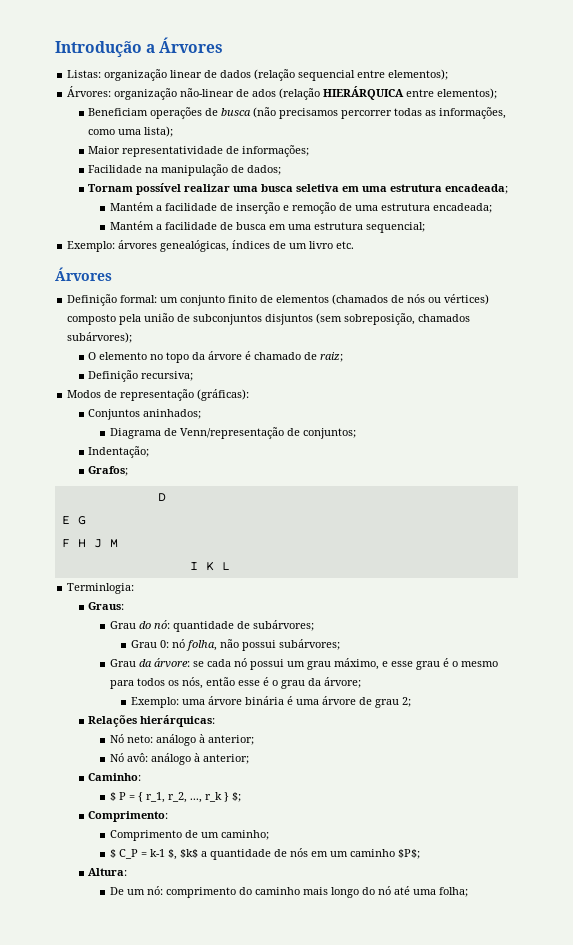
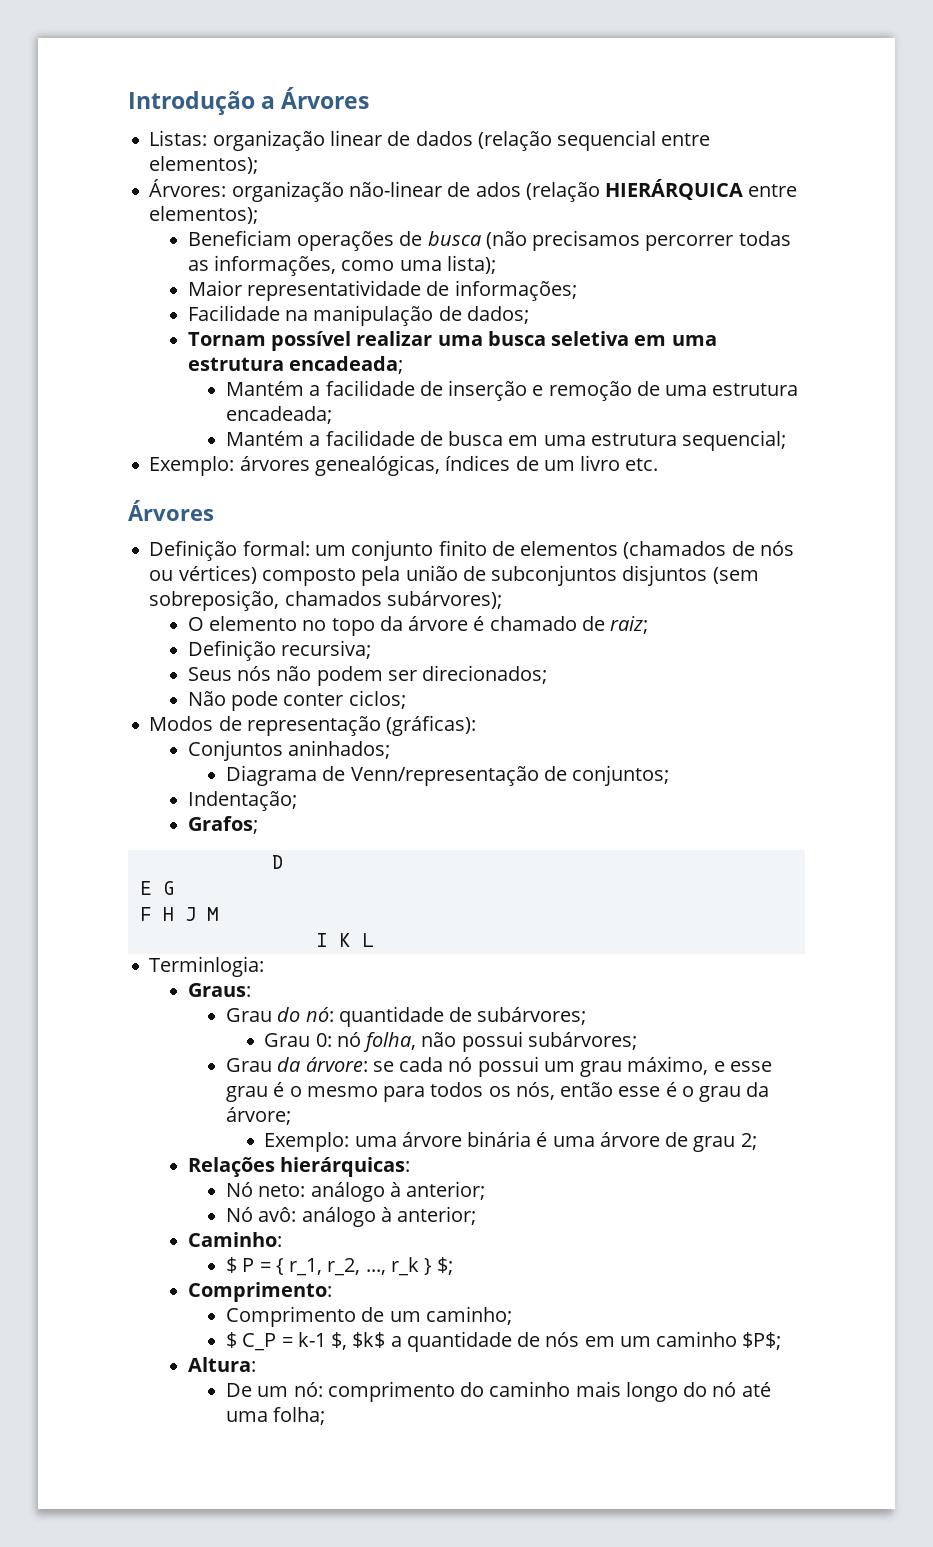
+ Seus nós não podem ser direcionados;
+ Não pode conter ciclos;

